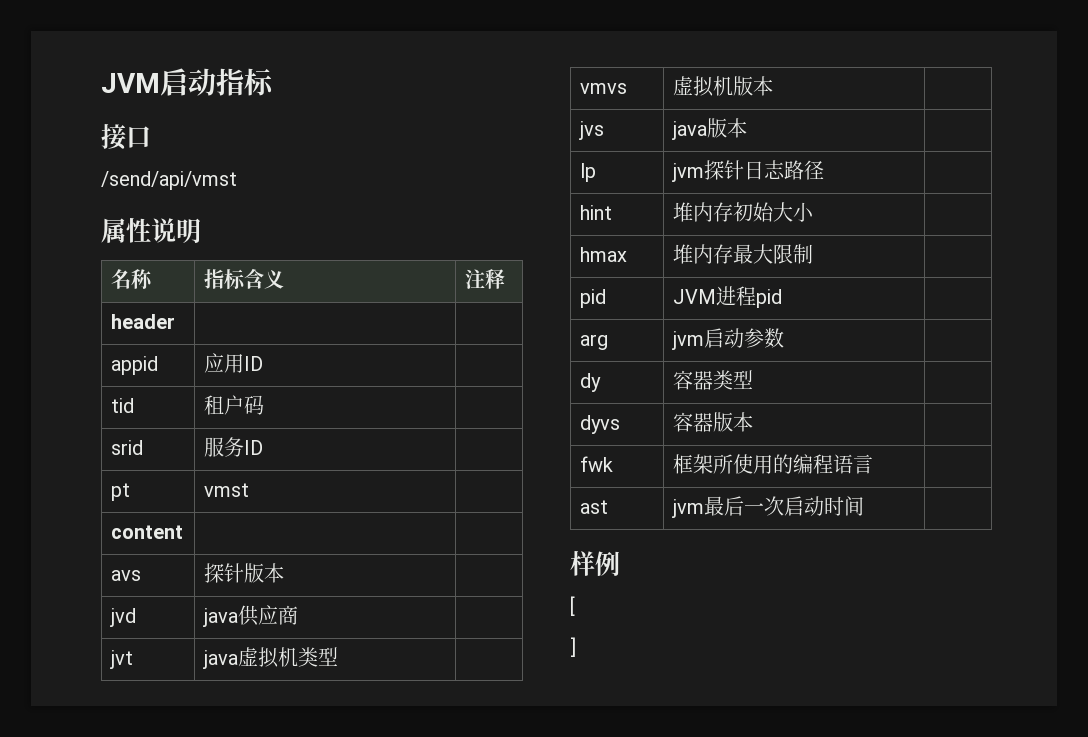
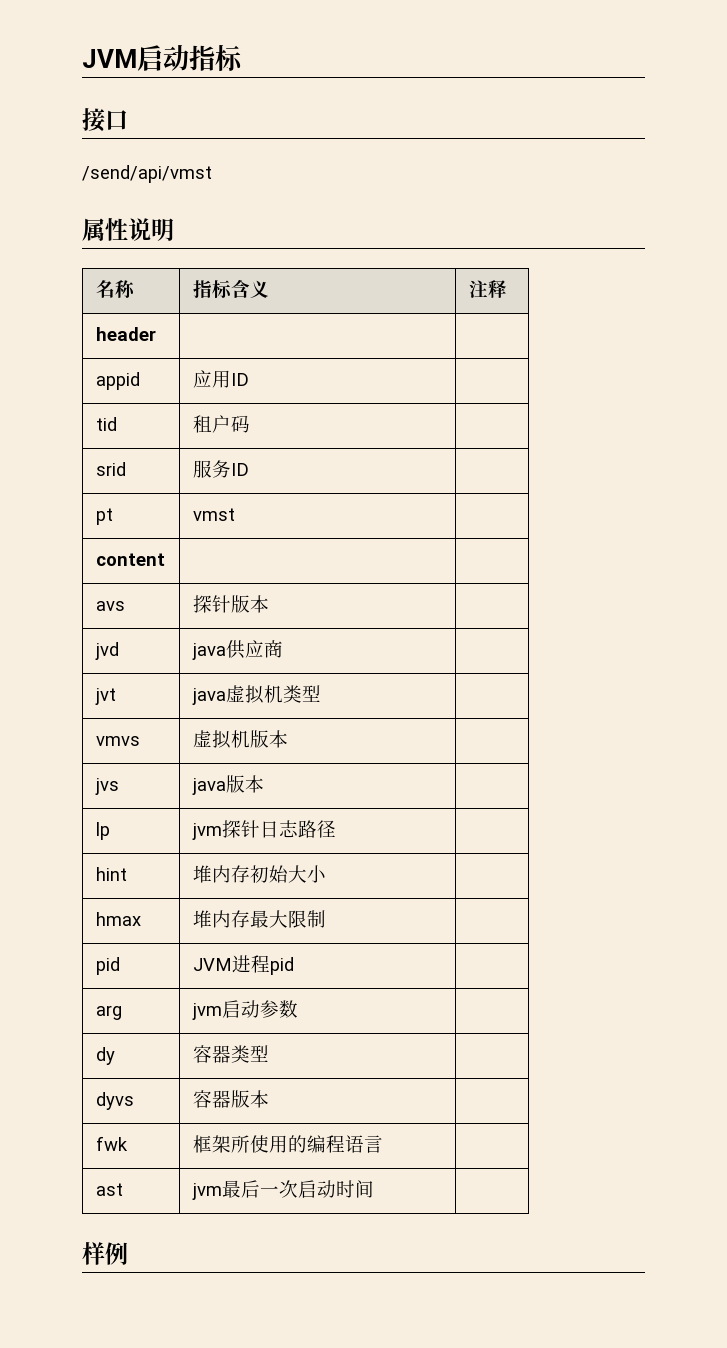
- [
- ]

